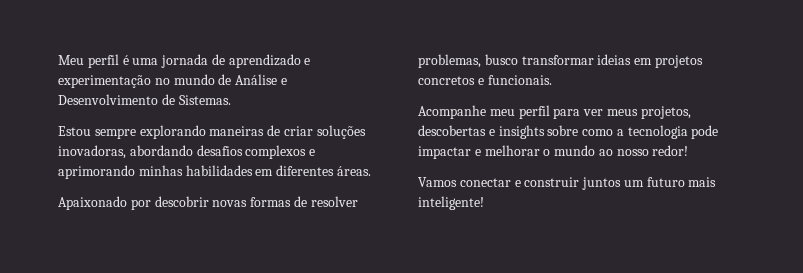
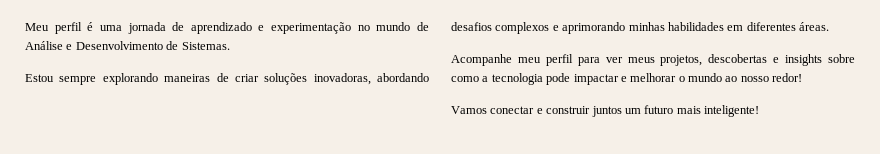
- Apaixonado por descobrir novas formas de resolver problemas, busco transformar ideias em projetos concretos e funcionais.

